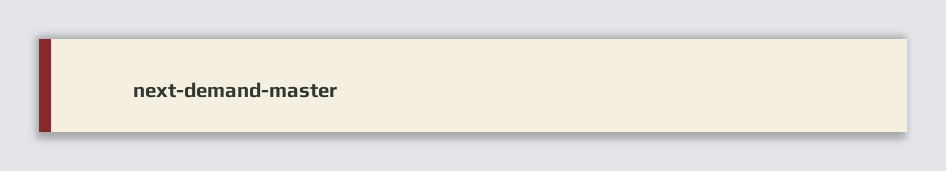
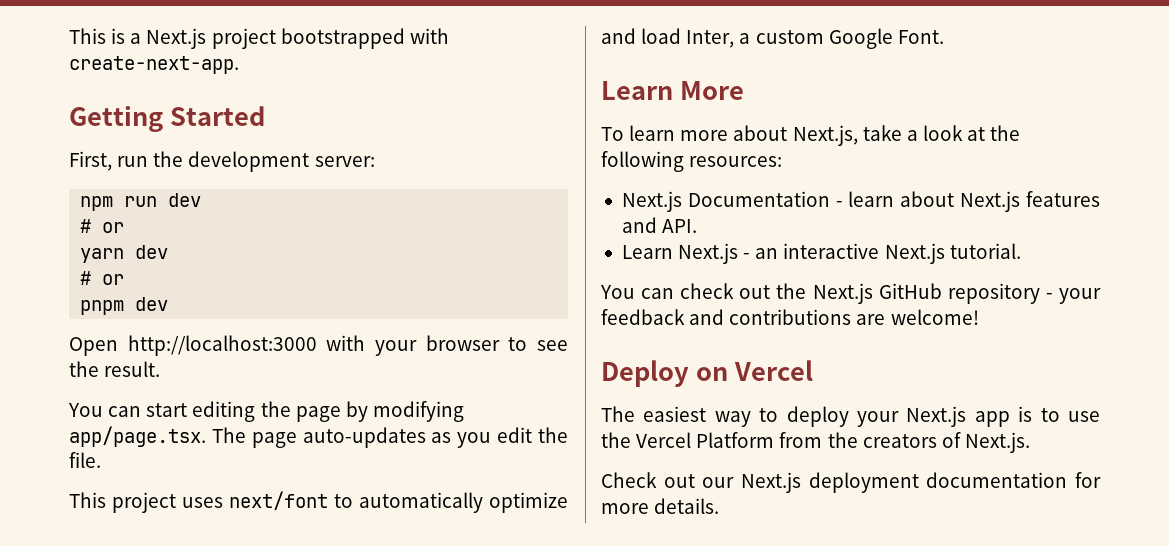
- next-demand-master
+ This is a Next.js project bootstrapped with create-next-app.
+ Getting Started
+ First, run the development server:
+ npm run dev
+ # or
+ yarn dev
+ # or
+ pnpm dev
+ Open http://localhost:3000 with your browser to see the result.
+ You can start editing the page by modifying app/page.tsx. The page auto-updates as you edit the file.
+ This project uses next/font to automatically optimize and load Inter, a custom Google Font.
+ Learn More
+ To learn more about Next.js, take a look at the following resources:
+ Next.js Documentation - learn about Next.js features and API.
+ Learn Next.js - an interactive Next.js tutorial.
+ You can check out the Next.js GitHub repository - your feedback and contributions are welcome!
+ Deploy on Vercel
+ The easiest way to deploy your Next.js app is to use the Vercel Platform from the creators of Next.js.
+ Check out our Next.js deployment documentation for more details.

